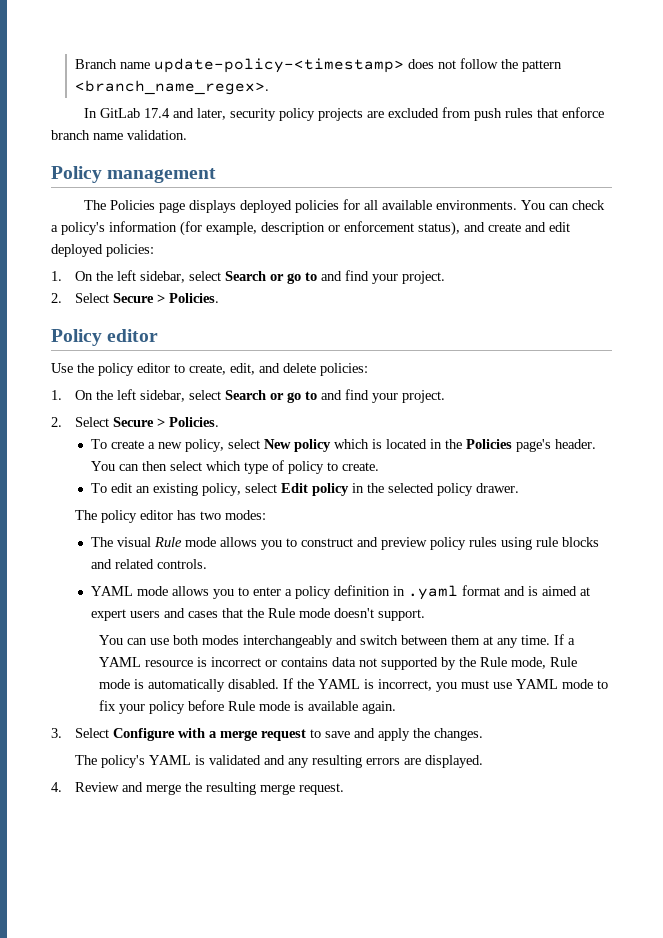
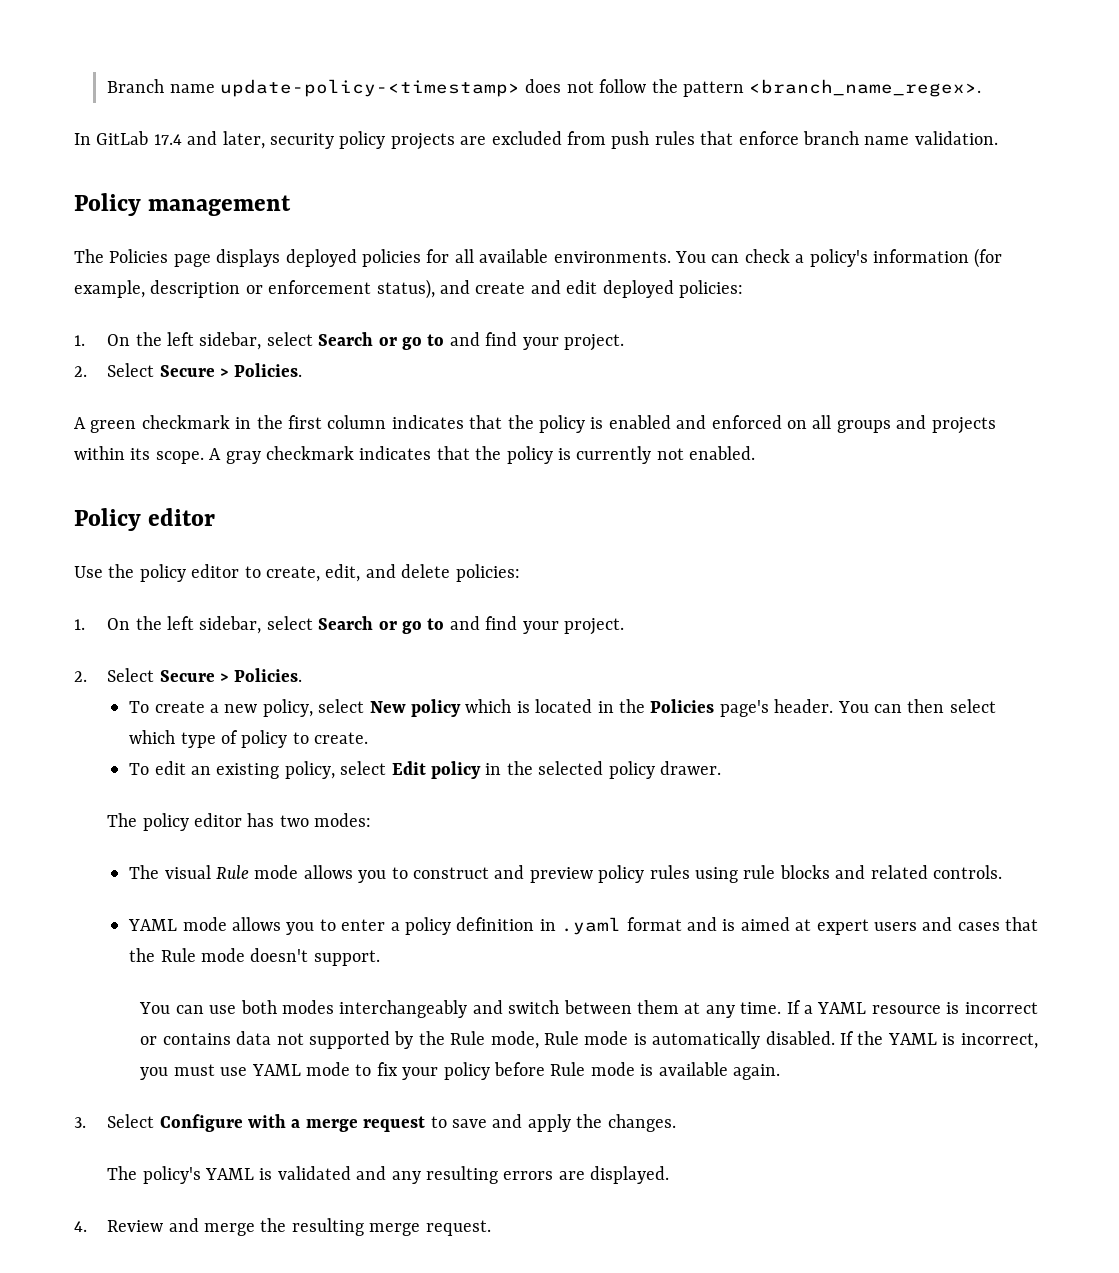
+ A green checkmark in the first column indicates that the policy is enabled and enforced on all groups and projects within its scope. A gray checkmark indicates that the policy is currently not enabled.

